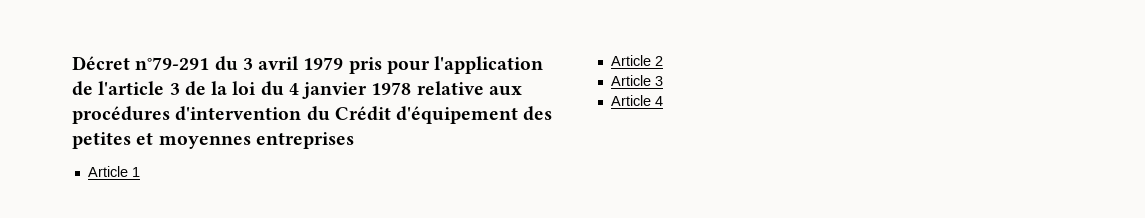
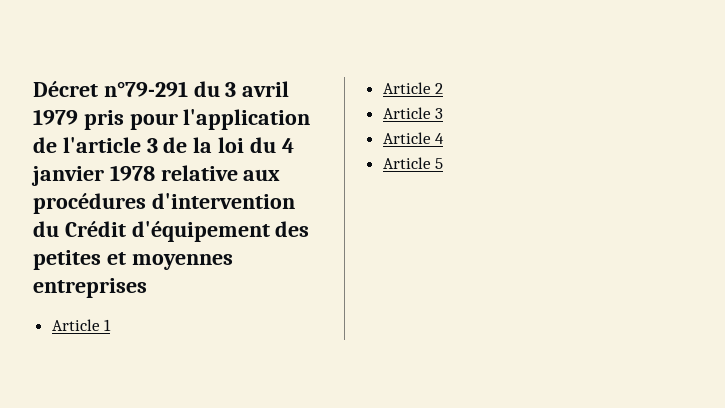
+ Article 5

